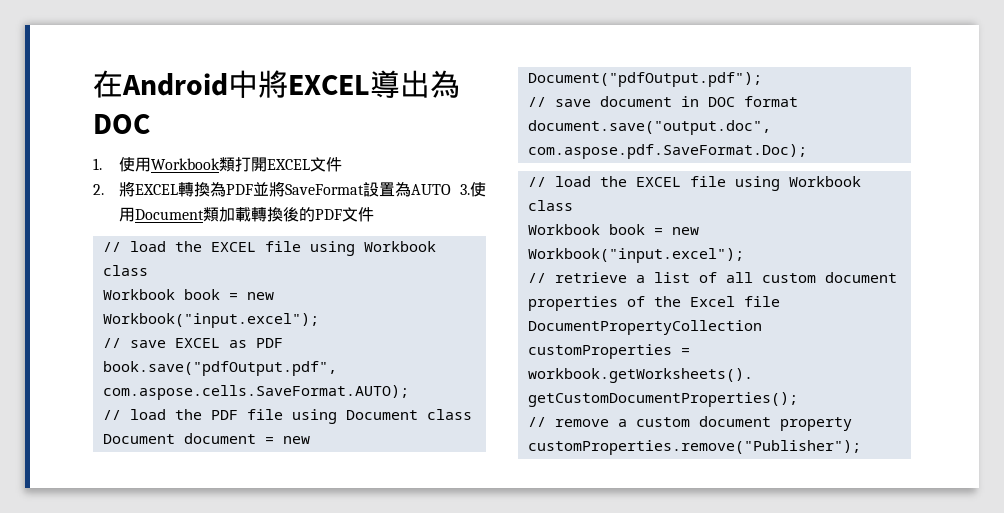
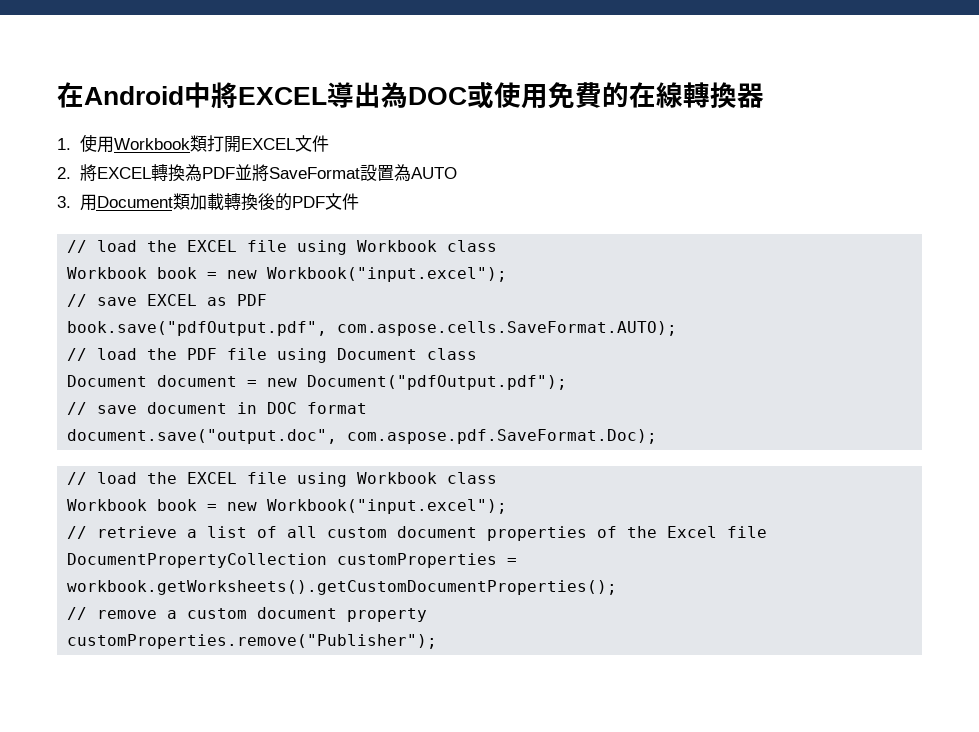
- 在Android中將EXCEL導出為DOC
+ 在Android中將EXCEL導出為DOC或使用免費的在線轉換器
- 2.將EXCEL轉換為PDF並將SaveFormat設置為AUTO 3.使用Document類加載轉換後的PDF文件
+ 2.將EXCEL轉換為PDF並將SaveFormat設置為AUTO
+ 3.用Document類加載轉換後的PDF文件

